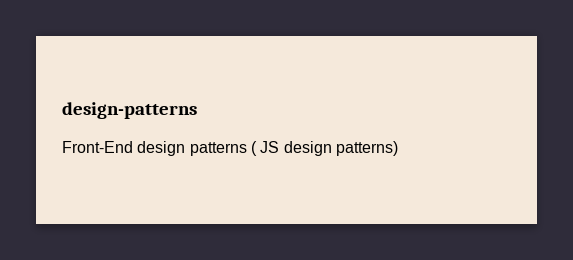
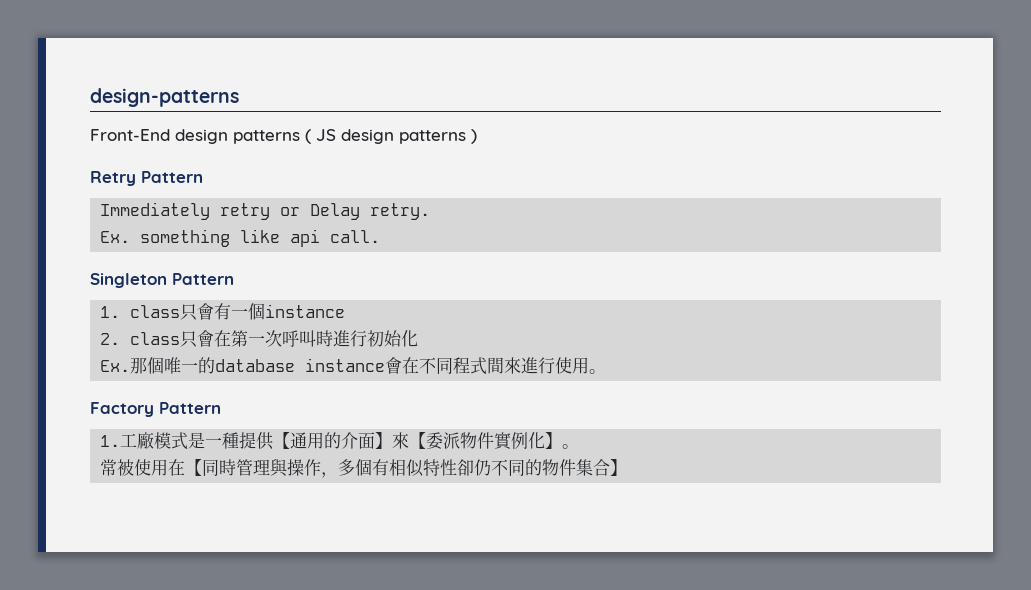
- Front-End design patterns ( JS design patterns)
+ Front-End design patterns ( JS design patterns )
+ Retry Pattern
+ Immediately retry or Delay retry.
+ Ex. something like api call.
+ Singleton Pattern
+ 1. class只會有一個instance
+ 2. class只會在第一次呼叫時進行初始化
+ Ex.那個唯一的database instance會在不同程式間來進行使用。
+ Factory Pattern
+ 1.工廠模式是一種提供【通用的介面】來【委派物件實例化】。
+ 常被使用在【同時管理與操作，多個有相似特性卻仍不同的物件集合】

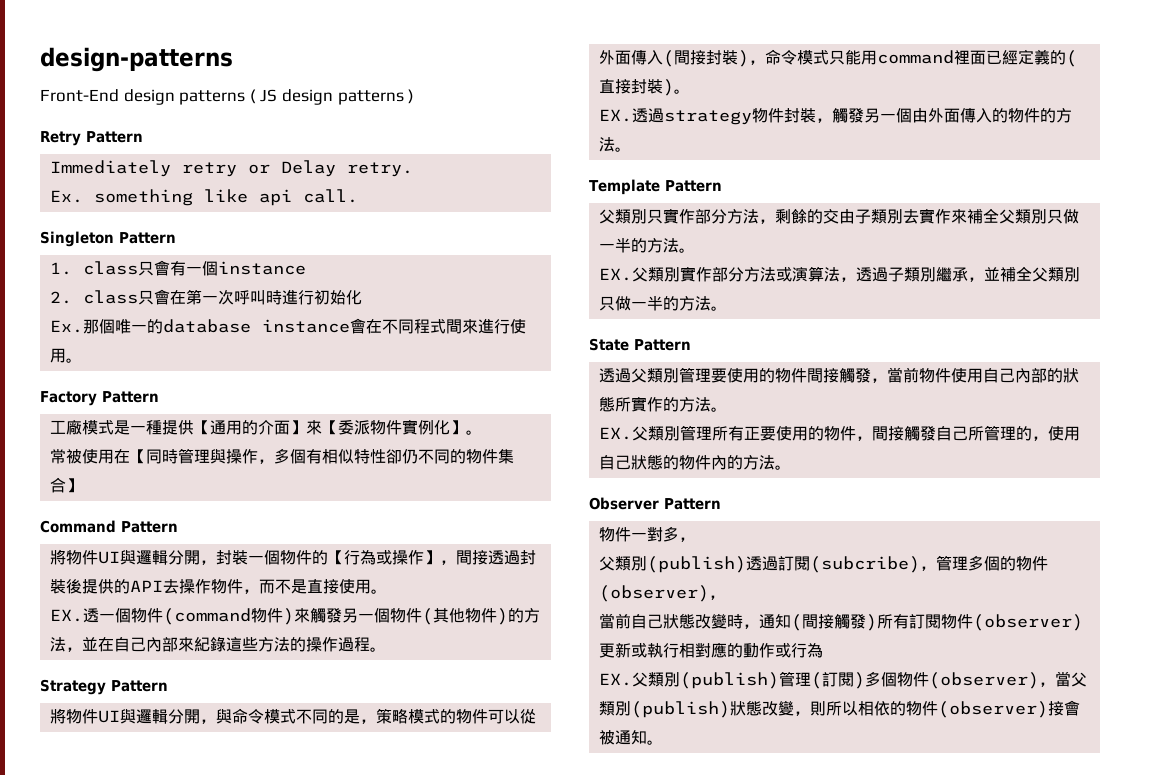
- 1.工廠模式是一種提供【通用的介面】來【委派物件實例化】。
+ 工廠模式是一種提供【通用的介面】來【委派物件實例化】。
+ Command Pattern
+ 將物件UI與邏輯分開，封裝一個物件的【行為或操作】，間接透過封裝後提供的API去操作物件，而不是直接使用。
+ EX.透一個物件(command物件)來觸發另一個物件(其他物件)的方法，並在自己內部來紀錄這些方法的操作過程。
+ Strategy Pattern
+ 將物件UI與邏輯分開，與命令模式不同的是，策略模式的物件可以從外面傳入(間接封裝)，命令模式只能用command裡面已經定義的(直接封裝)。
+ EX.透過strategy物件封裝，觸發另一個由外面傳入的物件的方法。
+ Template Pattern
+ 父類別只實作部分方法，剩餘的交由子類別去實作來補全父類別只做一半的方法。
+ EX.父類別實作部分方法或演算法，透過子類別繼承，並補全父類別只做一半的方法。
+ State Pattern
+ 透過父類別管理要使用的物件間接觸發，當前物件使用自己內部的狀態所實作的方法。
+ EX.父類別管理所有正要使用的物件，間接觸發自己所管理的，使用自己狀態的物件內的方法。
+ Observer Pattern
+ 物件一對多，
+ 父類別(publish)透過訂閱(subcribe)，管理多個的物件(observer)，
+ 當前自己狀態改變時，通知(間接觸發)所有訂閱物件(observer)更新或執行相對應的動作或行為
+ EX.父類別(publish)管理(訂閱)多個物件(observer)，當父類別(publish)狀態改變，則所以相依的物件(observer)接會被通知。

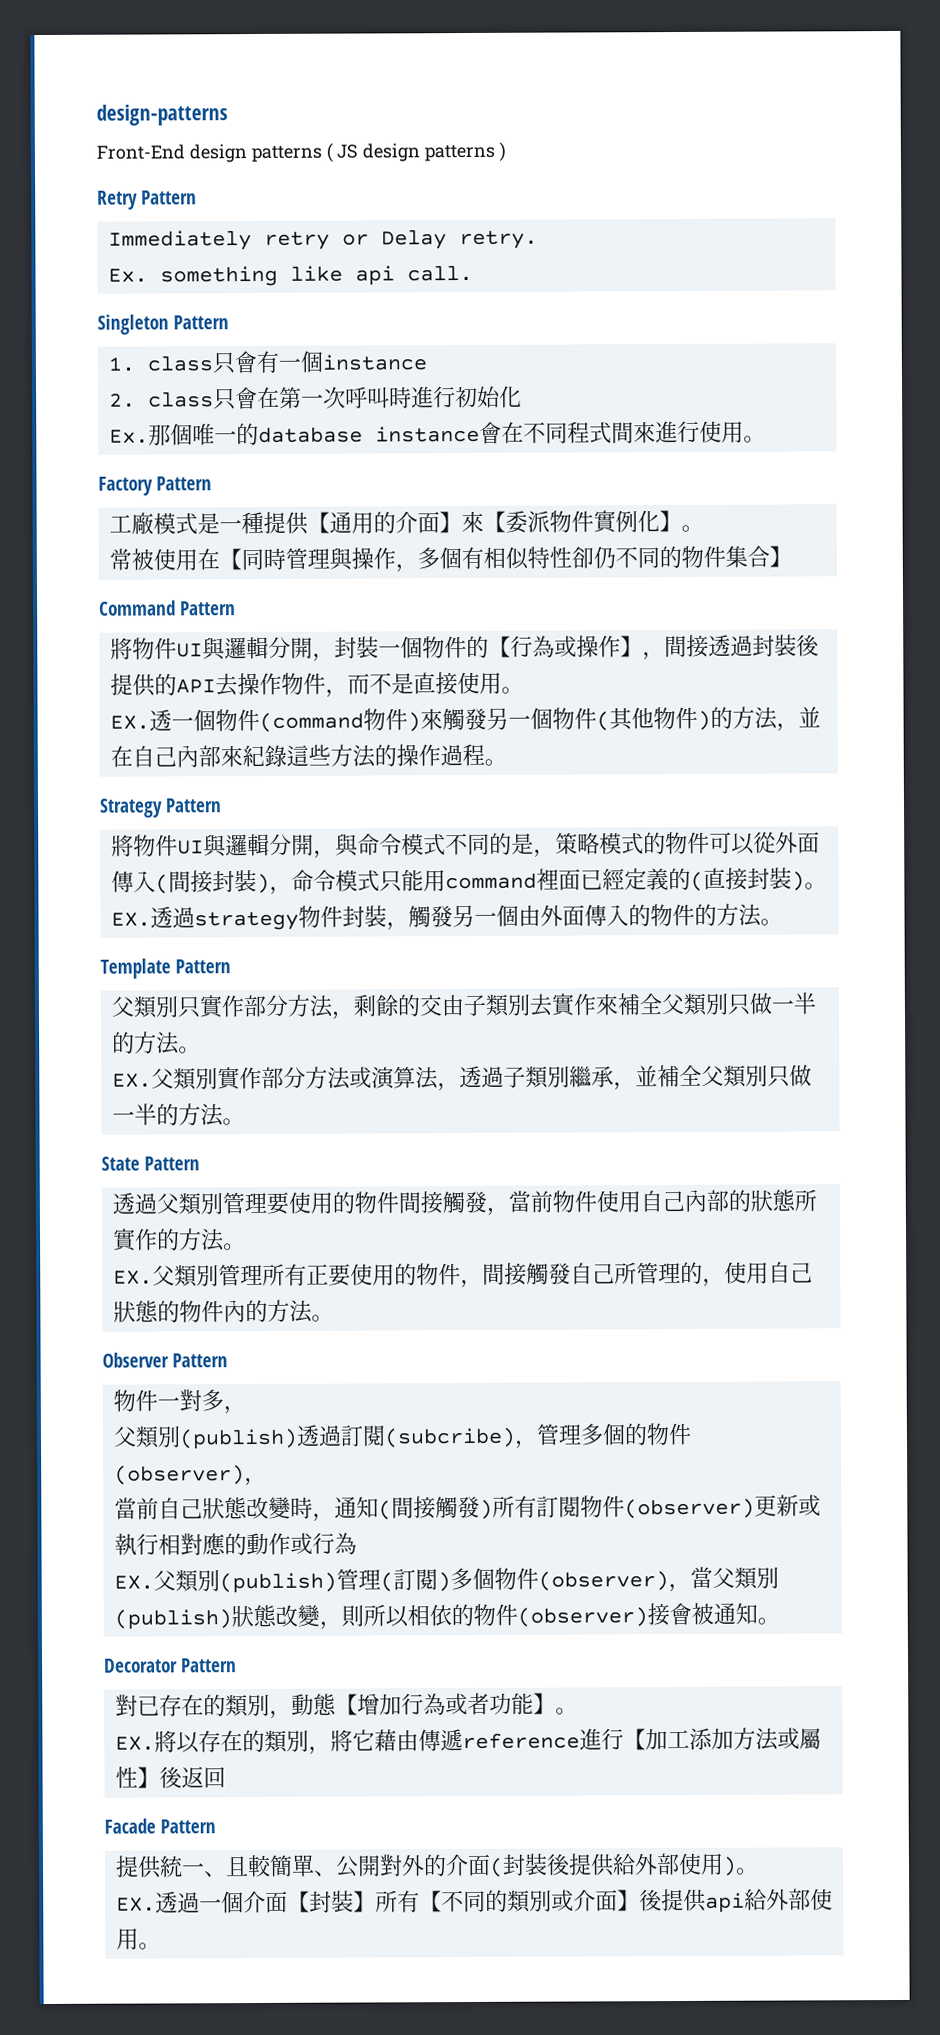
+ Decorator Pattern
+ 對已存在的類別，動態【增加行為或者功能】。
+ EX.將以存在的類別，將它藉由傳遞reference進行【加工添加方法或屬性】後返回
+ Facade Pattern
+ 提供統一、且較簡單、公開對外的介面(封裝後提供給外部使用)。
+ EX.透過一個介面【封裝】所有【不同的類別或介面】後提供api給外部使用。

